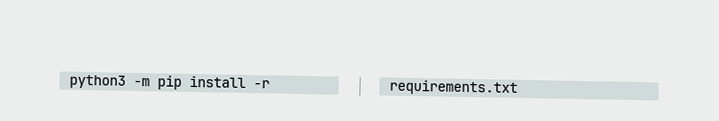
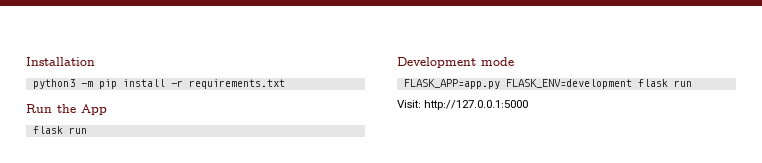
+ Installation
+ Run the App
+ flask run
+ Development mode
+ FLASK_APP=app.py FLASK_ENV=development flask run
+ Visit: http://127.0.0.1:5000

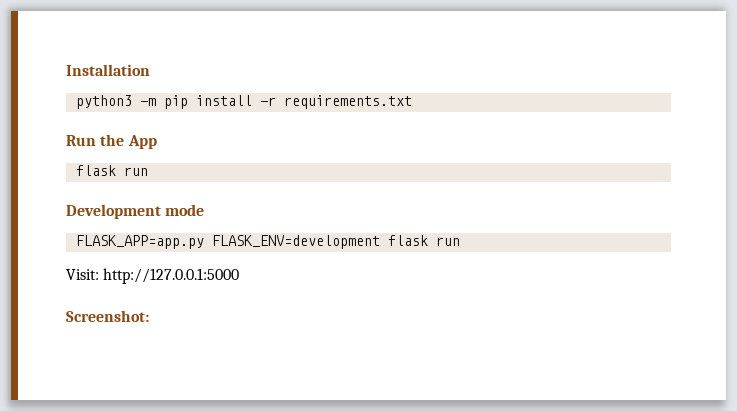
+ Screenshot:

